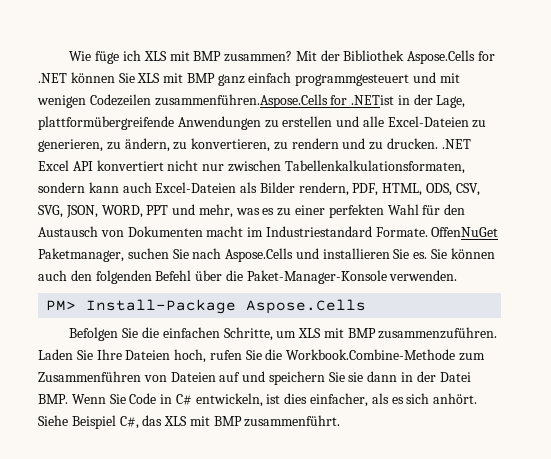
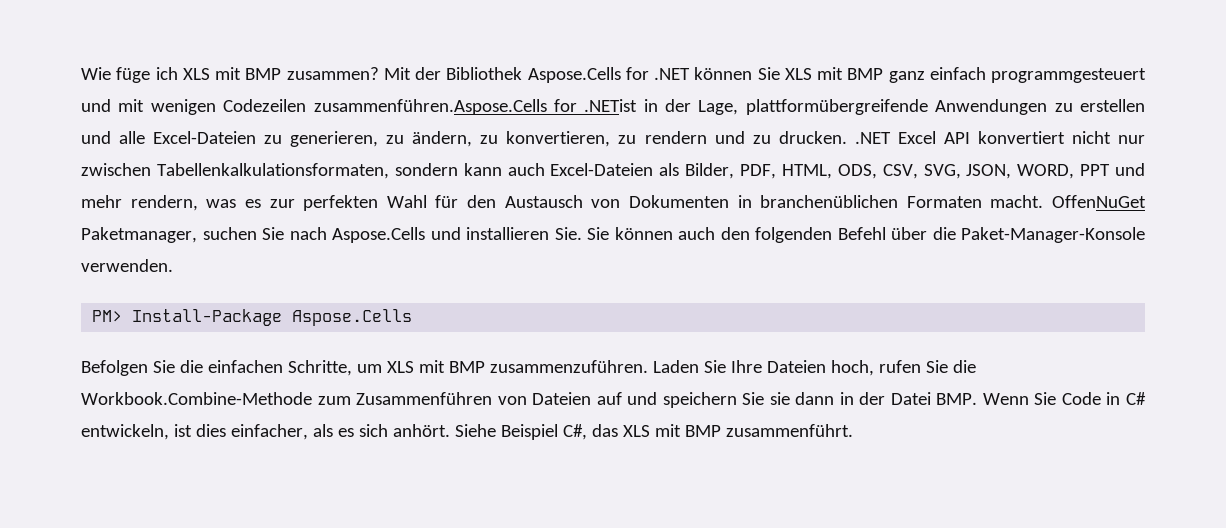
- Mit der Bibliothek Aspose.Cells for .NET können Sie XLS mit BMP ganz einfach programmgesteuert und mit wenigen Codezeilen zusammenführen.Aspose.Cells for .NETist in der Lage, plattformübergreifende Anwendungen zu erstellen und alle Excel-Dateien zu generieren, zu ändern, zu konvertieren, zu rendern und zu drucken. .NET Excel API konvertiert nicht nur zwischen Tabellenkalkulationsformaten, sondern kann auch Excel-Dateien als Bilder rendern, PDF, HTML, ODS, CSV, SVG, JSON, WORD, PPT und mehr, was es zu einer perfekten Wahl für den Austausch von Dokumenten macht im Industriestandard Formate.
+ Mit der Bibliothek Aspose.Cells for .NET können Sie XLS mit BMP ganz einfach programmgesteuert und mit wenigen Codezeilen zusammenführen.Aspose.Cells for .NETist in der Lage, plattformübergreifende Anwendungen zu erstellen und alle Excel-Dateien zu generieren, zu ändern, zu konvertieren, zu rendern und zu drucken. .NET Excel API konvertiert nicht nur zwischen Tabellenkalkulationsformaten, sondern kann auch Excel-Dateien als Bilder, PDF, HTML, ODS, CSV, SVG, JSON, WORD, PPT und mehr rendern, was es zur perfekten Wahl für den Austausch von Dokumenten in branchenüblichen Formaten macht.
- OffenNuGet Paketmanager, suchen Sie nach Aspose.Cells und installieren Sie es. Sie können auch den folgenden Befehl über die Paket-Manager-Konsole verwenden.
+ OffenNuGet Paketmanager, suchen Sie nach Aspose.Cells und installieren Sie. Sie können auch den folgenden Befehl über die Paket-Manager-Konsole verwenden.

